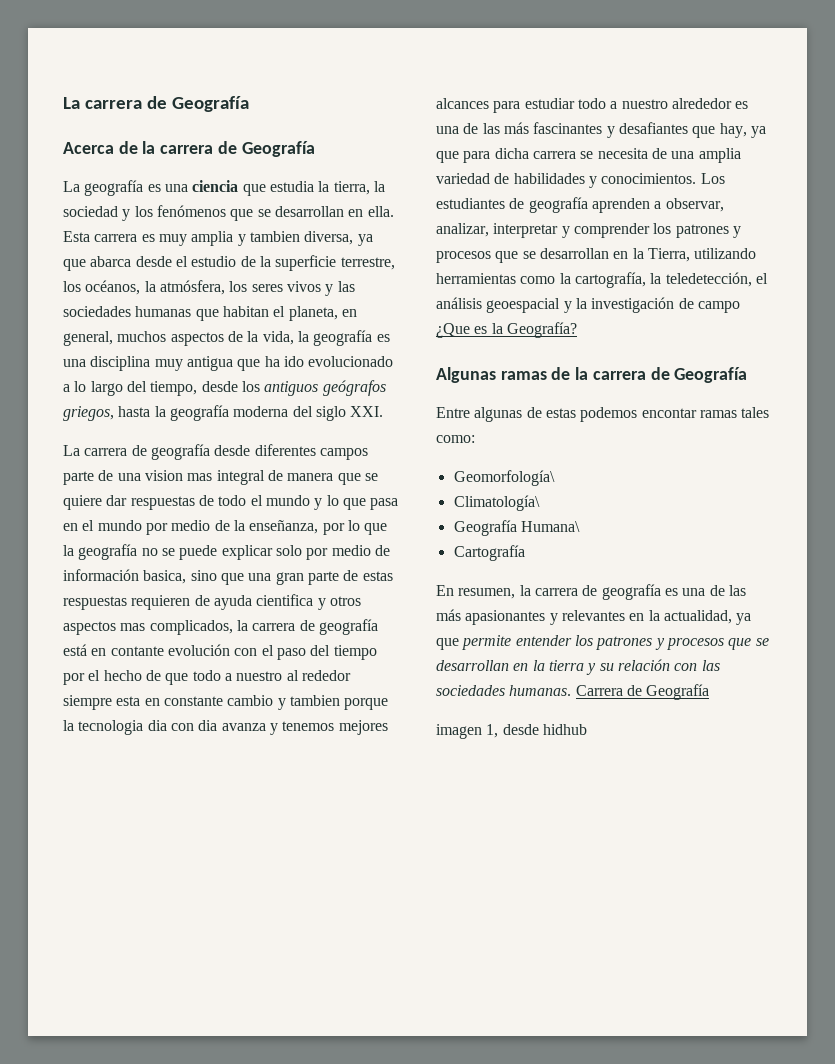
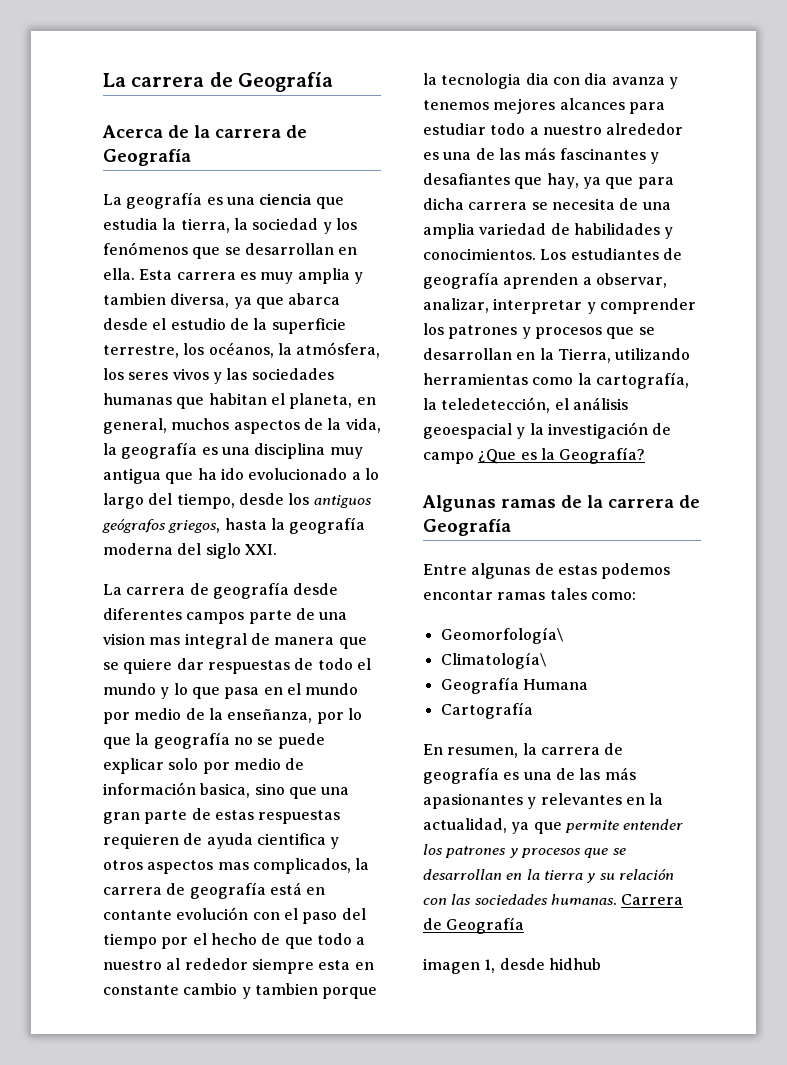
- Geografía Humana\
+ Geografía Humana

